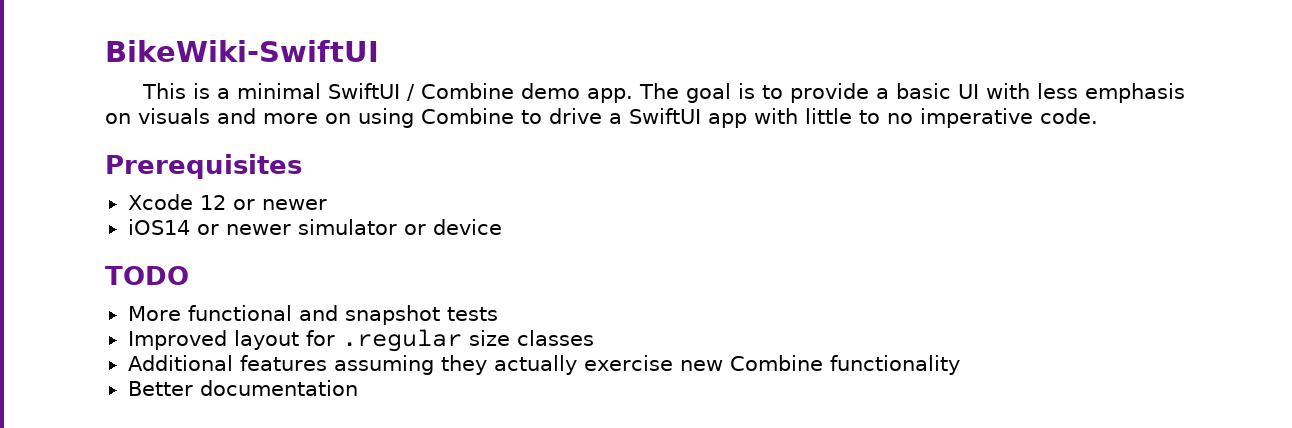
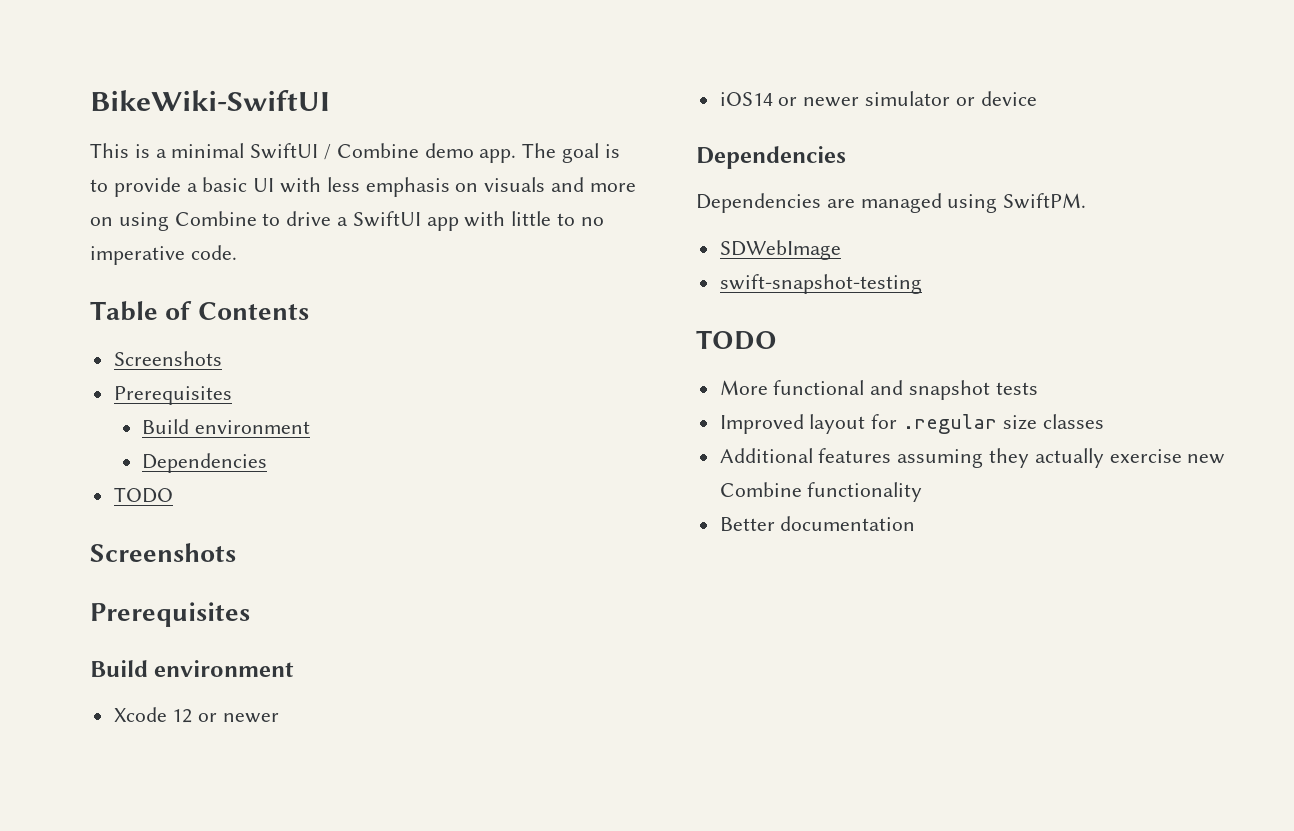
+ Table of Contents
+ Screenshots
  Prerequisites
+ Build environment
+ Dependencies
+ TODO
+ Screenshots
+ Prerequisites
+ Build environment
  iOS14 or newer simulator or device
+ Dependencies
+ Dependencies are managed using SwiftPM.
+ SDWebImage
+ swift-snapshot-testing

